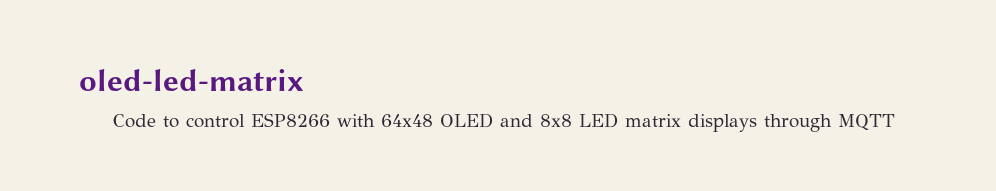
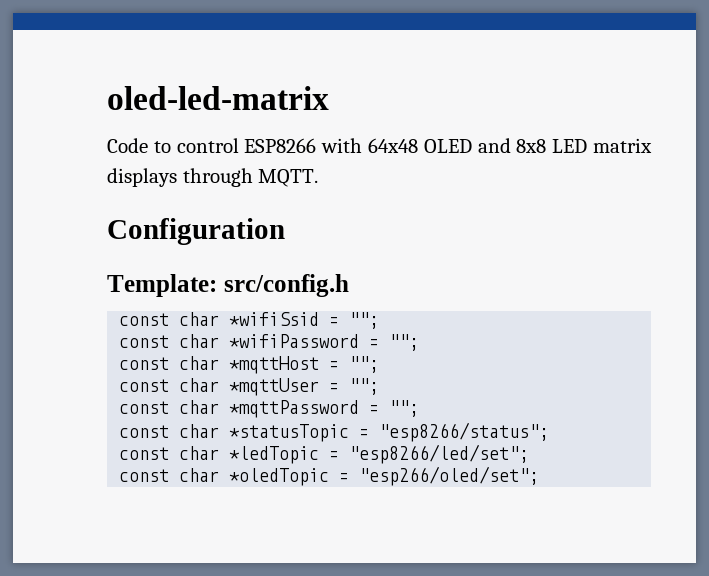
- Code to control ESP8266 with 64x48 OLED and 8x8 LED matrix displays through MQTT
+ Code to control ESP8266 with 64x48 OLED and 8x8 LED matrix displays through MQTT.
+ Configuration
+ Template: src/config.h
+ const char *wifiSsid = "";
+ const char *wifiPassword = "";
+ const char *mqttHost = "";
+ const char *mqttUser = "";
+ const char *mqttPassword = "";
+ const char *statusTopic = "esp8266/status";
+ const char *ledTopic = "esp8266/led/set";
+ const char *oledTopic = "esp266/oled/set";

